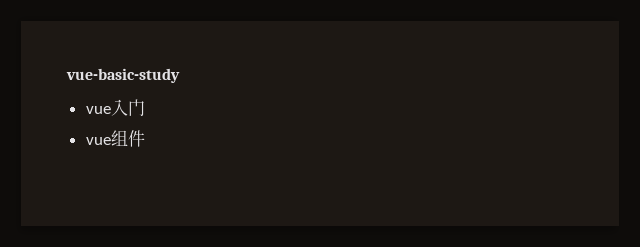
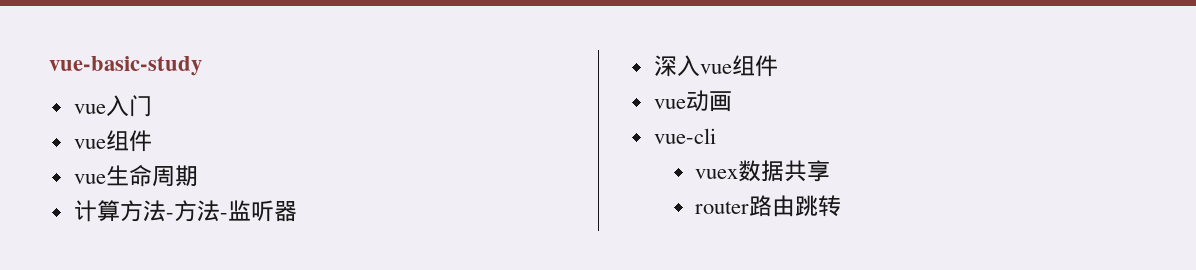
+ vue生命周期
+ 计算方法-方法-监听器
+ 深入vue组件
+ vue动画
+ vue-cli
+ vuex数据共享
+ router路由跳转

